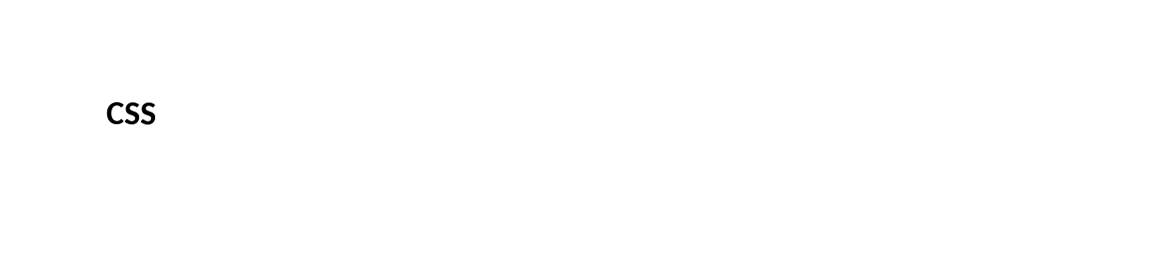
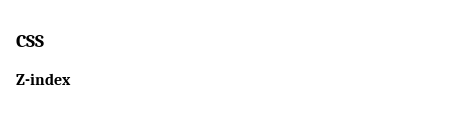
+ Z-index

